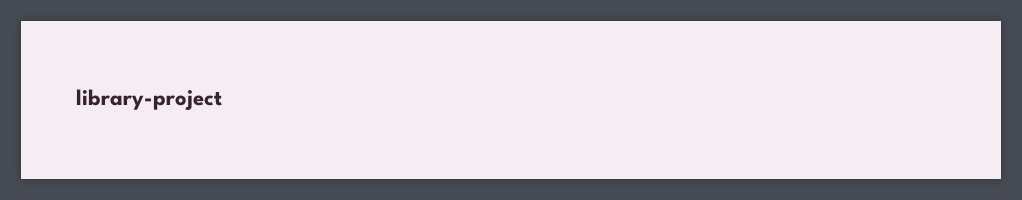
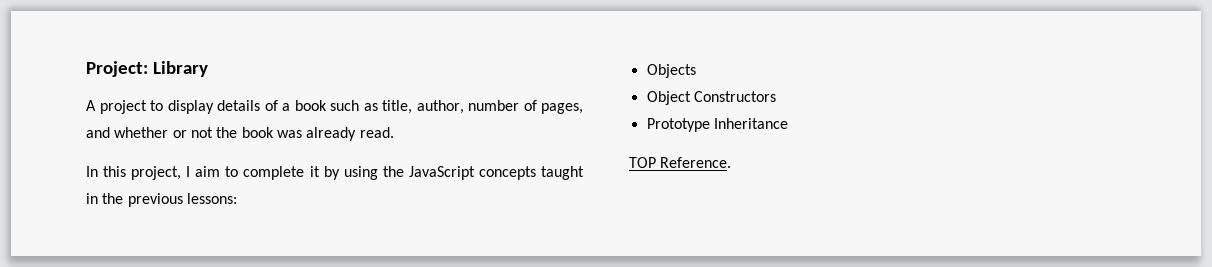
- library-project
+ Project: Library
+ A project to display details of a book such as title, author, number of pages, and whether or not the book was already read.
+ In this project, I aim to complete it by using the JavaScript concepts taught in the previous lessons:
+ Objects
+ Object Constructors
+ Prototype Inheritance
+ TOP Reference.

